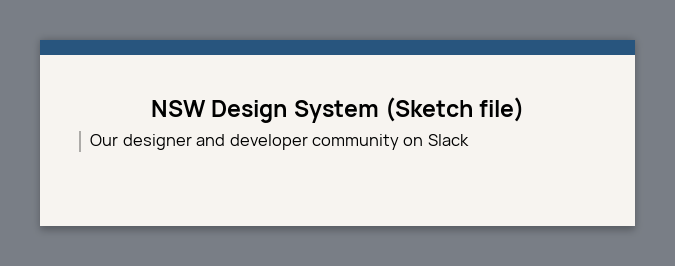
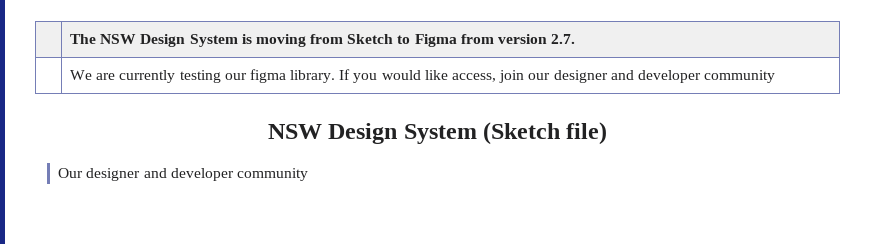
+ | The NSW Design System is moving from Sketch to Figma from version 2.7.
+ | We are currently testing our figma library. If you would like access, join our designer and developer community
- Our designer and developer community on Slack
+ Our designer and developer community

